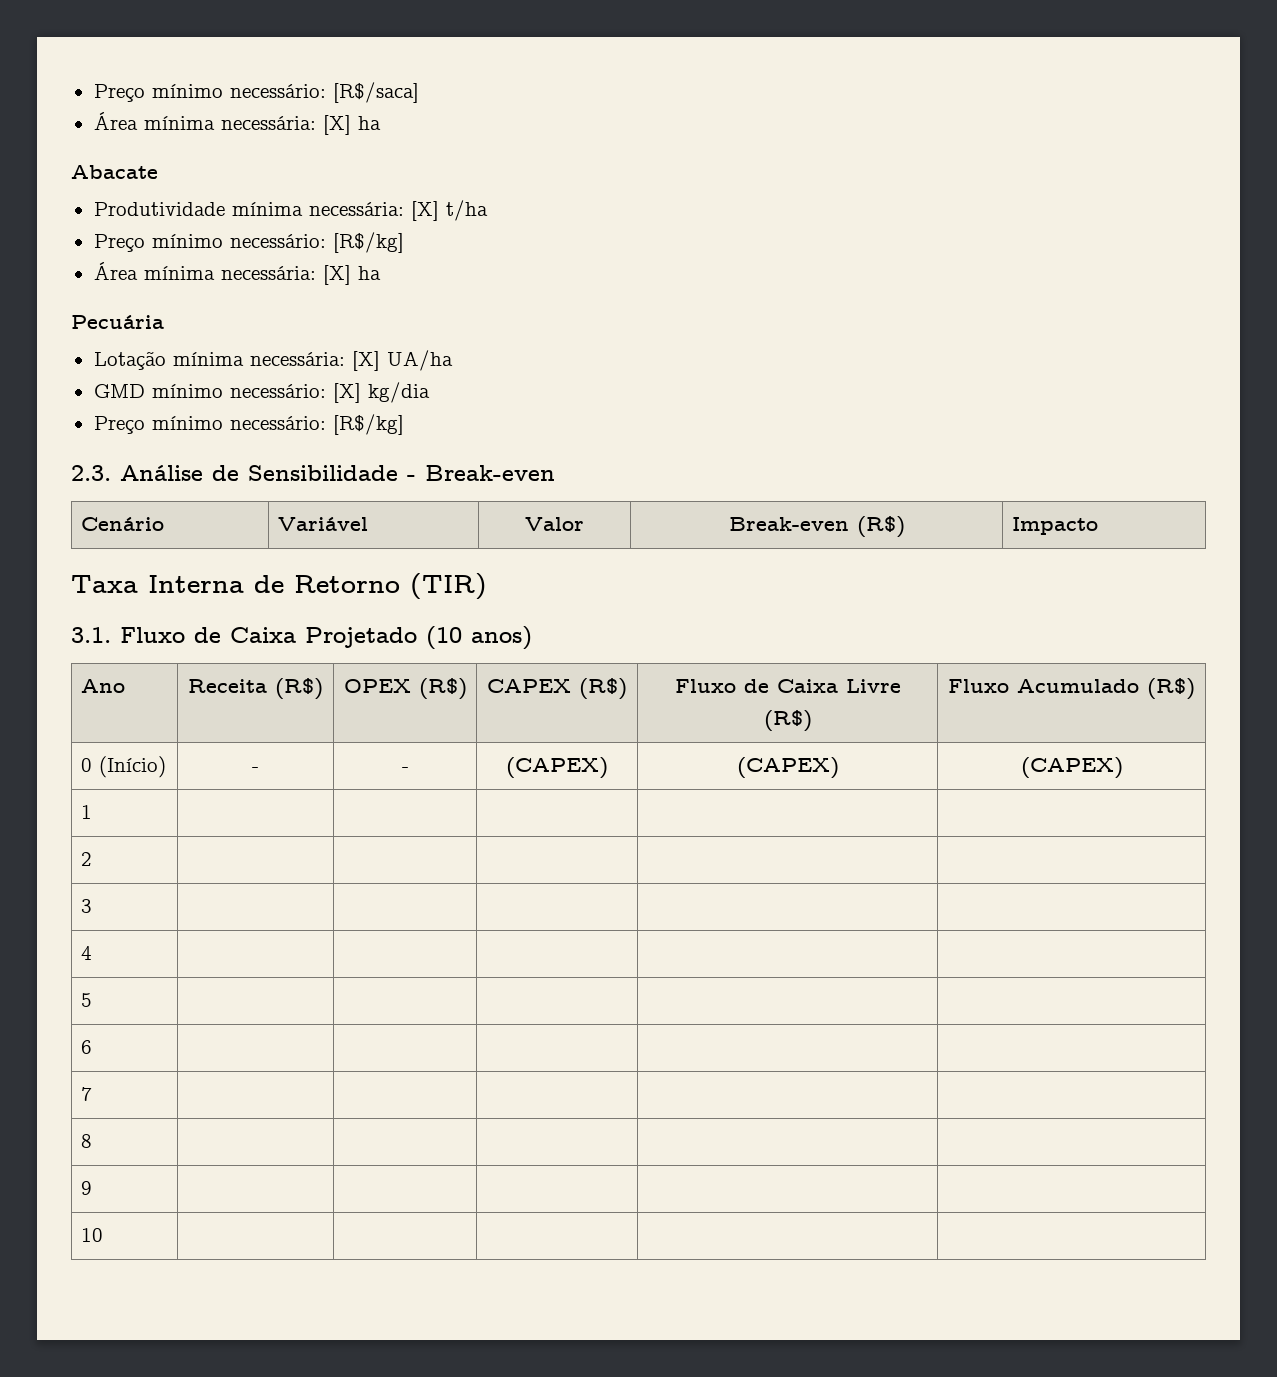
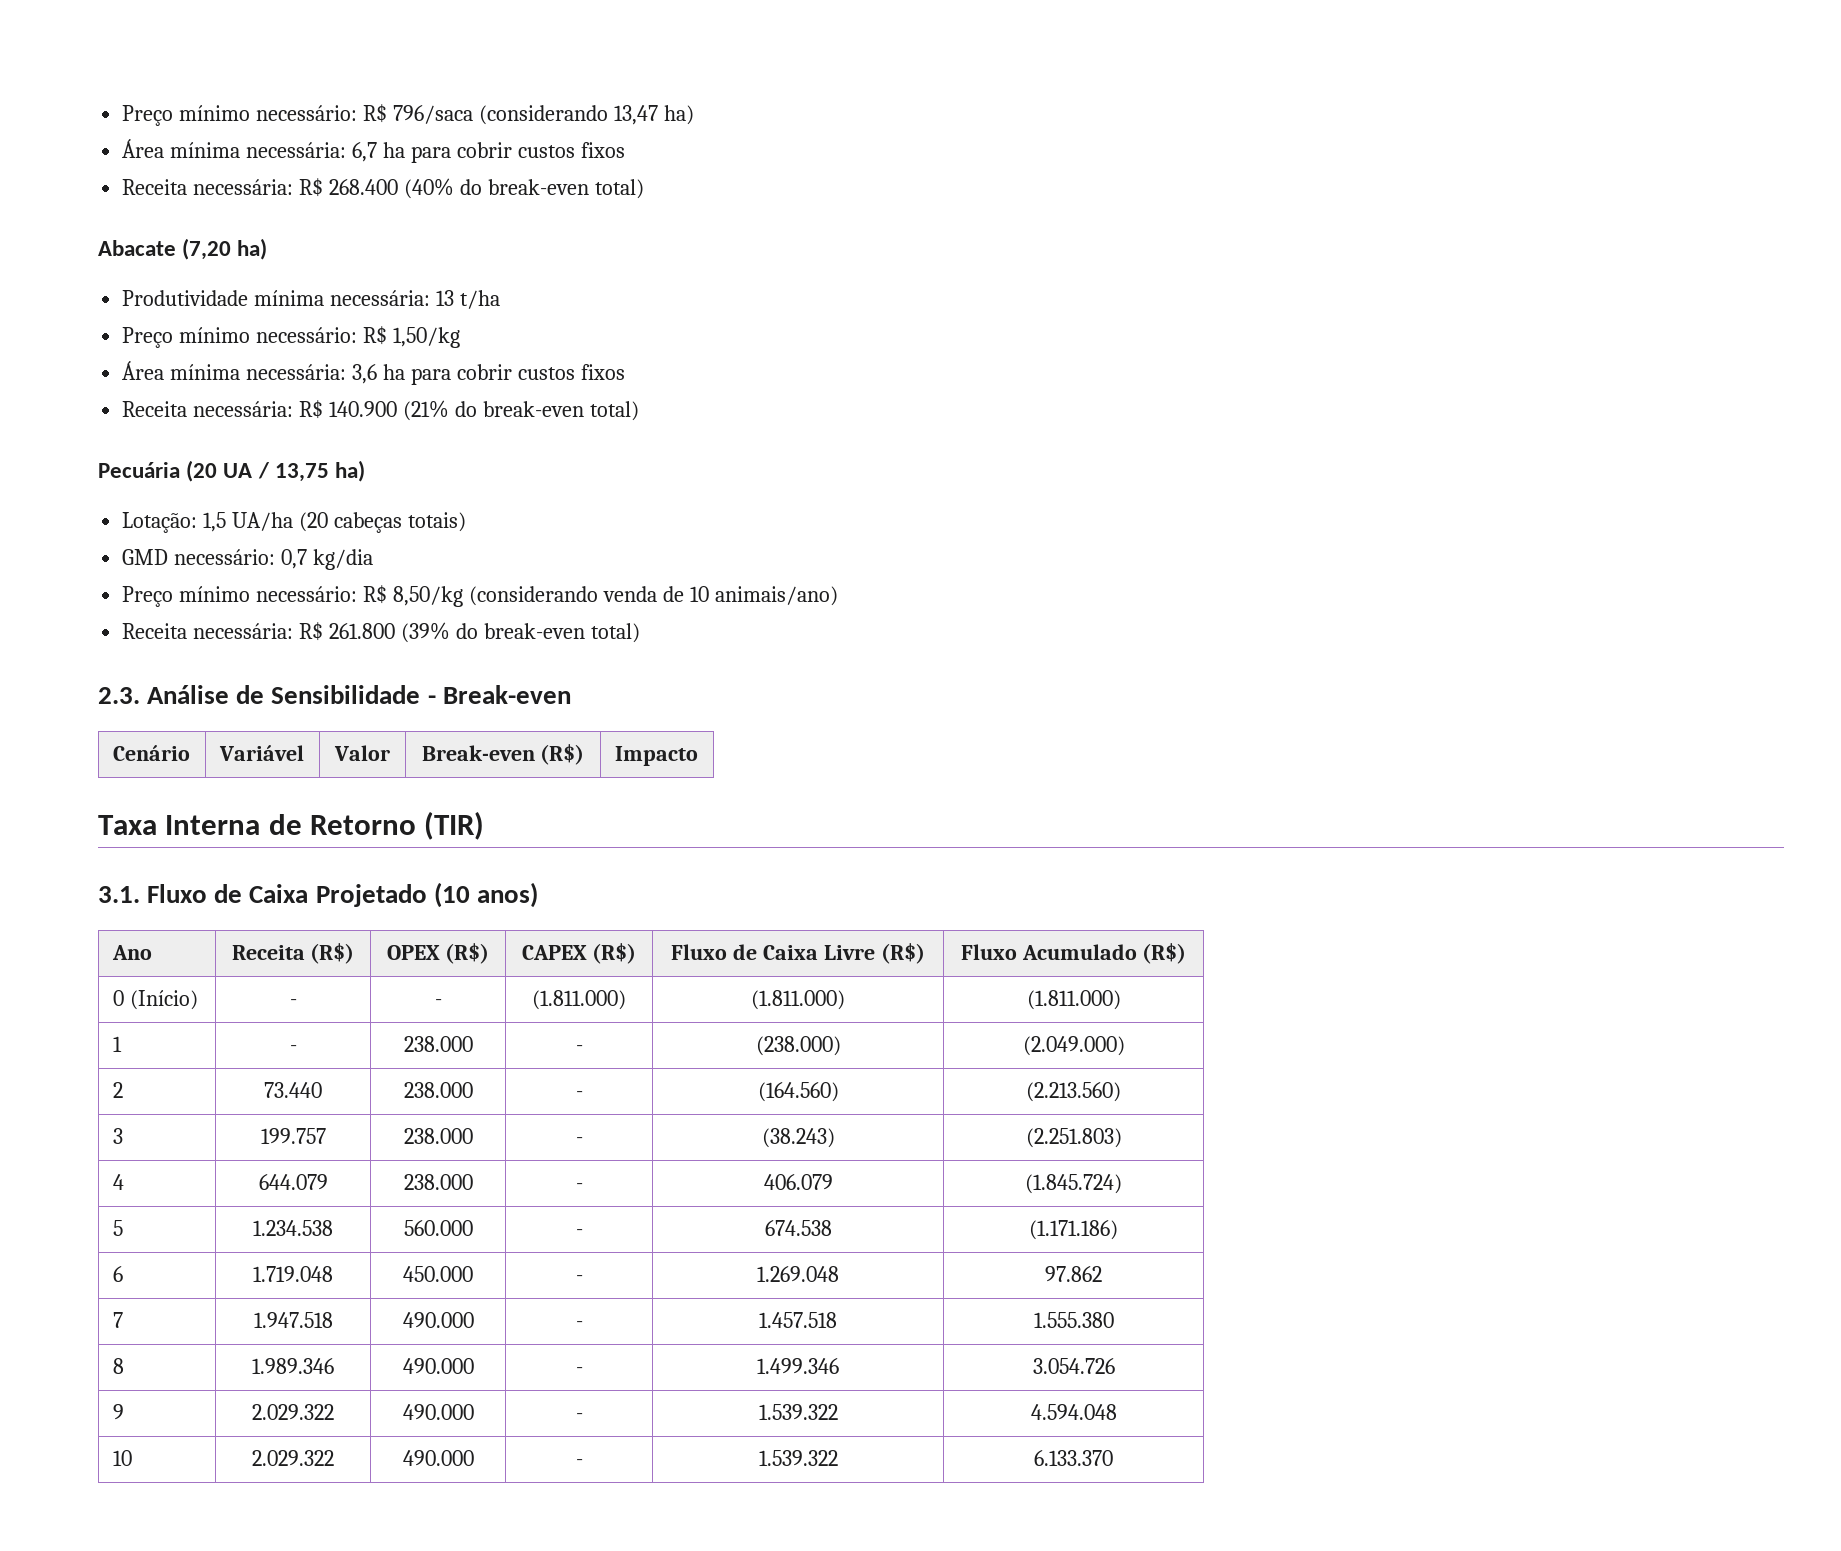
- Preço mínimo necessário: [R$/saca]
- Área mínima necessária: [X] ha
+ Preço mínimo necessário: R$ 796/saca (considerando 13,47 ha)
+ Área mínima necessária: 6,7 ha para cobrir custos fixos
+ Receita necessária: R$ 268.400 (40% do break-even total)
- Abacate
+ Abacate (7,20 ha)
- Produtividade mínima necessária: [X] t/ha
- Preço mínimo necessário: [R$/kg]
- Área mínima necessária: [X] ha
- Pecuária
- Lotação mínima necessária: [X] UA/ha
- GMD mínimo necessário: [X] kg/dia
- Preço mínimo necessário: [R$/kg]
+ Produtividade mínima necessária: 13 t/ha
+ Preço mínimo necessário: R$ 1,50/kg
+ Área mínima necessária: 3,6 ha para cobrir custos fixos
+ Receita necessária: R$ 140.900 (21% do break-even total)
+ Pecuária (20 UA / 13,75 ha)
+ Lotação: 1,5 UA/ha (20 cabeças totais)
+ GMD necessário: 0,7 kg/dia
+ Preço mínimo necessário: R$ 8,50/kg (considerando venda de 10 animais/ano)
+ Receita necessária: R$ 261.800 (39% do break-even total)
- 0 (Início) | - | - | (CAPEX) | (CAPEX) | (CAPEX)
- 1 | | | | |
- 2 | | | | |
- 3 | | | | |
- 4 | | | | |
- 5 | | | | |
- 6 | | | | |
- 7 | | | | |
- 8 | | | | |
- 9 | | | | |
- 10 | | | | |
+ 0 (Início) | - | - | (1.811.000) | (1.811.000) | (1.811.000)
+ 1 | - | 238.000 | - | (238.000) | (2.049.000)
+ 2 | 73.440 | 238.000 | - | (164.560) | (2.213.560)
+ 3 | 199.757 | 238.000 | - | (38.243) | (2.251.803)
+ 4 | 644.079 | 238.000 | - | 406.079 | (1.845.724)
+ 5 | 1.234.538 | 560.000 | - | 674.538 | (1.171.186)
+ 6 | 1.719.048 | 450.000 | - | 1.269.048 | 97.862
+ 7 | 1.947.518 | 490.000 | - | 1.457.518 | 1.555.380
+ 8 | 1.989.346 | 490.000 | - | 1.499.346 | 3.054.726
+ 9 | 2.029.322 | 490.000 | - | 1.539.322 | 4.594.048
+ 10 | 2.029.322 | 490.000 | - | 1.539.322 | 6.133.370

